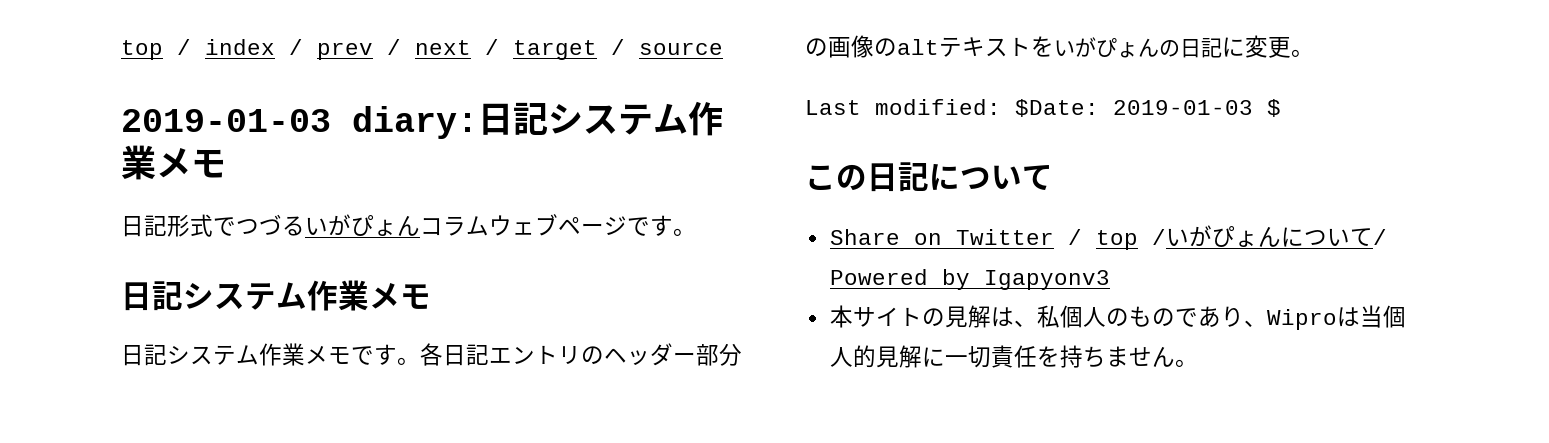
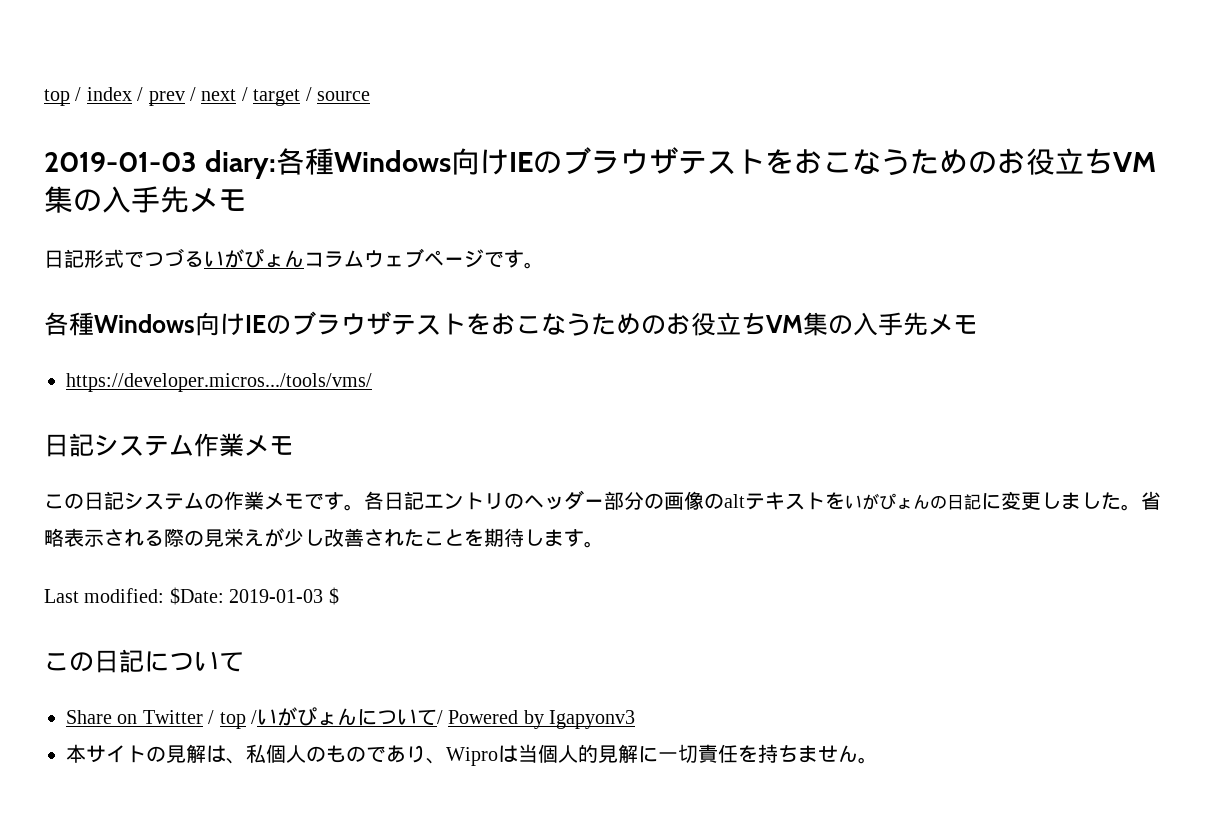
- 2019-01-03 diary:日記システム作業メモ
+ 2019-01-03 diary:各種Windows向けIEのブラウザテストをおこなうためのお役立ちVM集の入手先メモ
  日記形式でつづるいがぴょんコラムウェブページです。
+ 各種Windows向けIEのブラウザテストをおこなうためのお役立ちVM集の入手先メモ
+ https://developer.micros.../tools/vms/
  日記システム作業メモ
- 日記システム作業メモです。
+ この日記システムの作業メモです。
- 各日記エントリのヘッダー部分の画像のaltテキストをいがぴょんの日記に変更。
+ 各日記エントリのヘッダー部分の画像のaltテキストをいがぴょんの日記に変更しました。省略表示される際の見栄えが少し改善されたことを期待します。

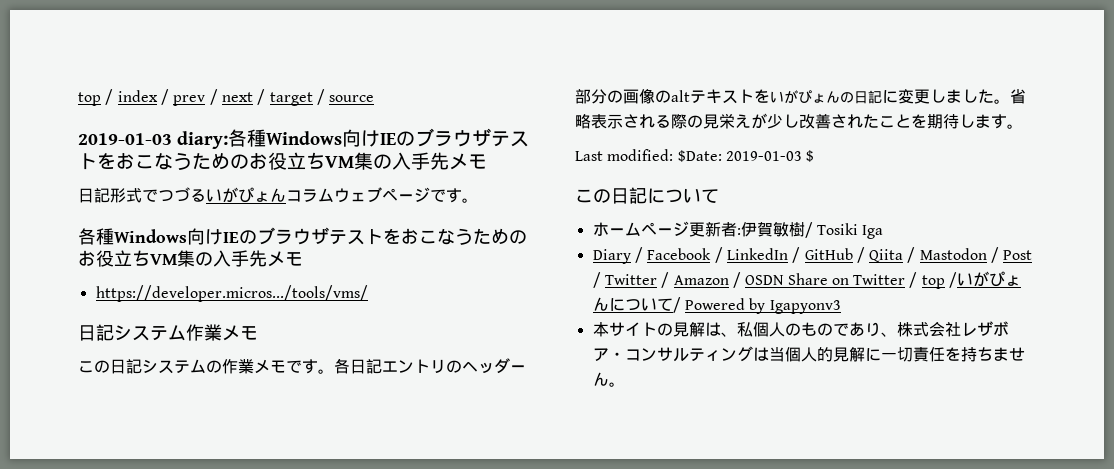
- Share on Twitter / top /いがぴょんについて/ Powered by Igapyonv3
+ ホームページ更新者:伊賀敏樹/ Tosiki Iga
+ Diary / Facebook / LinkedIn / GitHub / Qiita / Mastodon / Post / Twitter / Amazon / OSDN Share on Twitter / top /いがぴょんについて/ Powered by Igapyonv3
- 本サイトの見解は、私個人のものであり、Wiproは当個人的見解に一切責任を持ちません。
+ 本サイトの見解は、私個人のものであり、株式会社レザボア・コンサルティングは当個人的見解に一切責任を持ちません。

